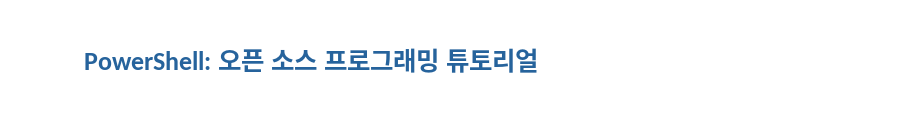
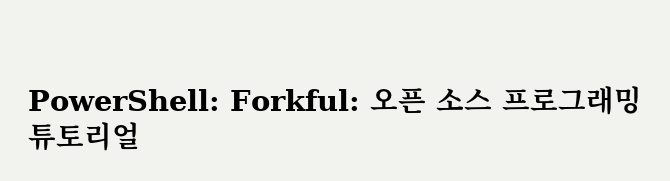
- PowerShell: 오픈 소스 프로그래밍 튜토리얼
+ PowerShell: Forkful: 오픈 소스 프로그래밍 튜토리얼

